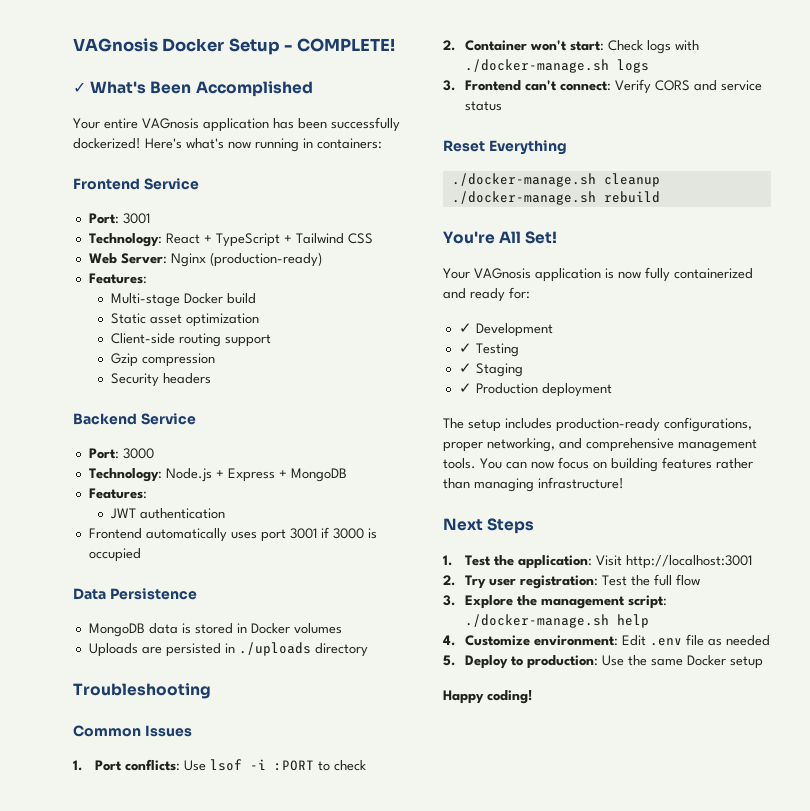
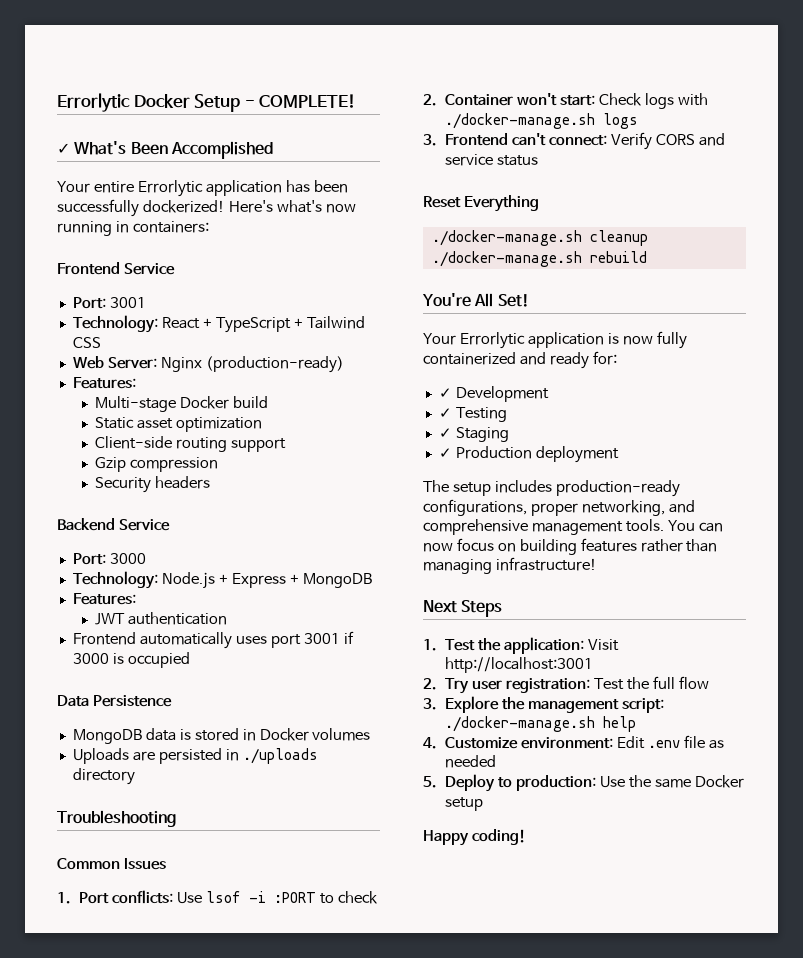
- VAGnosis Docker Setup - COMPLETE!
+ Errorlytic Docker Setup - COMPLETE!
- Your entire VAGnosis application has been successfully dockerized!
+ Your entire Errorlytic application has been successfully dockerized!
- Your VAGnosis application is now fully containerized and ready for:
+ Your Errorlytic application is now fully containerized and ready for:

